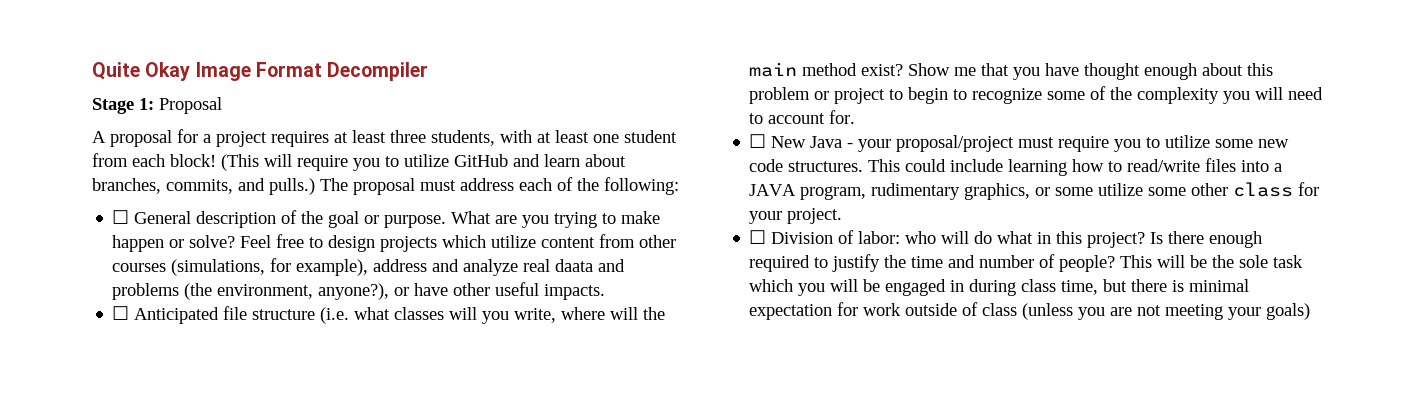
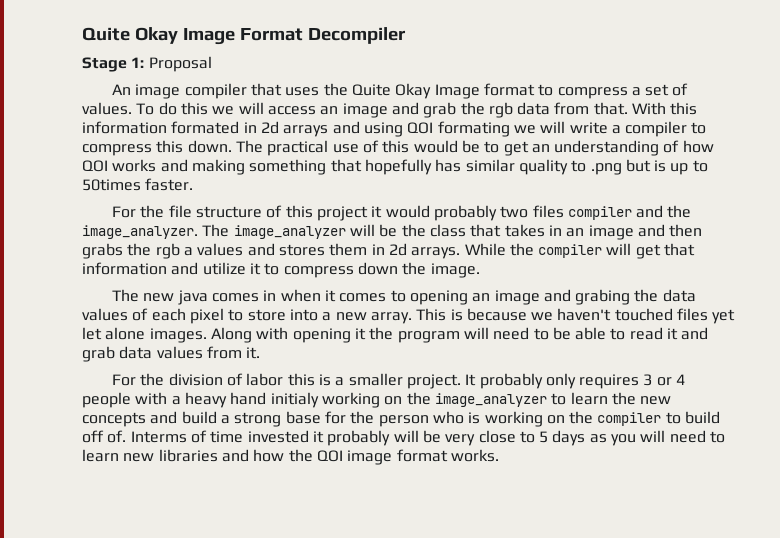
- A proposal for a project requires at least three students, with at least one student from each block! (This will require you to utilize GitHub and learn about branches, commits, and pulls.) The proposal must address each of the following:
- ☐ General description of the goal or purpose. What are you trying to make happen or solve? Feel free to design projects which utilize content from other courses (simulations, for example), address and analyze real daata and problems (the environment, anyone?), or have other useful impacts.
- ☐ Anticipated file structure (i.e. what classes will you write, where will the main method exist? Show me that you have thought enough about this problem or project to begin to recognize some of the complexity you will need to account for.
- ☐ New Java - your proposal/project must require you to utilize some new code structures. This could include learning how to read/write files into a JAVA program, rudimentary graphics, or some utilize some other class for your project.
- ☐ Division of labor: who will do what in this project? Is there enough required to justify the time and number of people? This will be the sole task which you will be engaged in during class time, but there is minimal expectation for work outside of class (unless you are not meeting your goals)
+ An image compiler that uses the Quite Okay Image format to compress a set of values. To do this we will access an image and grab the rgb data from that. With this information formated in 2d arrays and using QOI formating we will write a compiler to compress this down. The practical use of this would be to get an understanding of how QOI works and making something that hopefully has similar quality to .png but is up to 50times faster.
+ For the file structure of this project it would probably two files compiler and the image_analyzer. The image_analyzer will be the class that takes in an image and then grabs the rgb a values and stores them in 2d arrays. While the compiler will get that information and utilize it to compress down the image.
+ The new java comes in when it comes to opening an image and grabing the data values of each pixel to store into a new array. This is because we haven't touched files yet let alone images. Along with opening it the program will need to be able to read it and grab data values from it.
+ For the division of labor this is a smaller project. It probably only requires 3 or 4 people with a heavy hand initialy working on the image_analyzer to learn the new concepts and build a strong base for the person who is working on the compiler to build off of. Interms of time invested it probably will be very close to 5 days as you will need to learn new libraries and how the QOI image format works.

